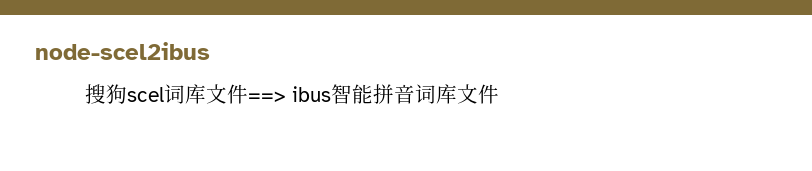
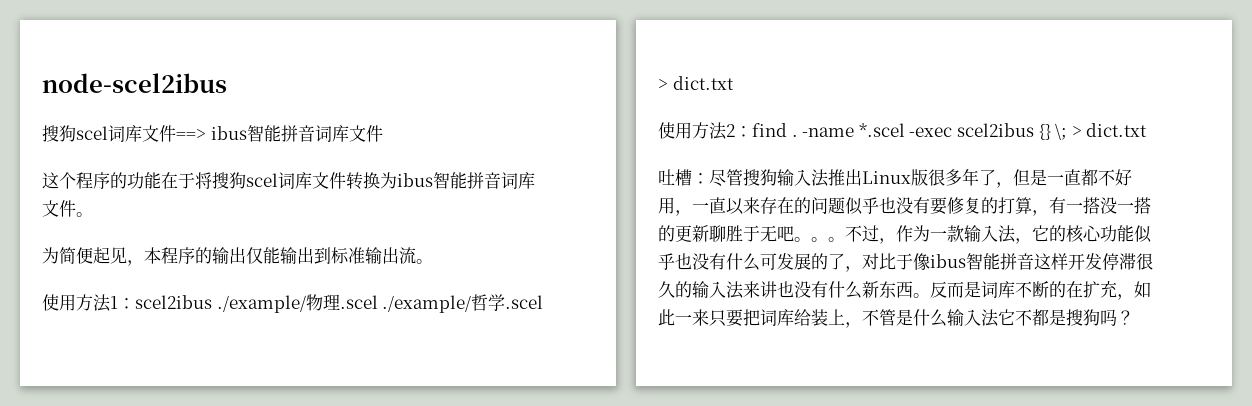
+ 这个程序的功能在于将搜狗scel词库文件转换为ibus智能拼音词库文件。
+ 为简便起见，本程序的输出仅能输出到标准输出流。
+ 使用方法1：scel2ibus ./example/物理.scel ./example/哲学.scel > dict.txt
+ 使用方法2：find . -name *.scel -exec scel2ibus {} \; > dict.txt
+ 吐槽：尽管搜狗输入法推出Linux版很多年了，但是一直都不好用，一直以来存在的问题似乎也没有要修复的打算，有一搭没一搭的更新聊胜于无吧。。。不过，作为一款输入法，它的核心功能似乎也没有什么可发展的了，对比于像ibus智能拼音这样开发停滞很久的输入法来讲也没有什么新东西。反而是词库不断的在扩充，如此一来只要把词库给装上，不管是什么输入法它不都是搜狗吗？

